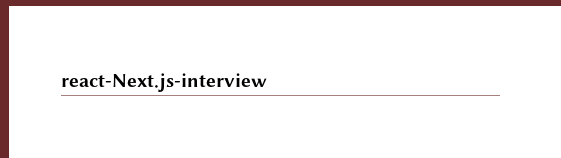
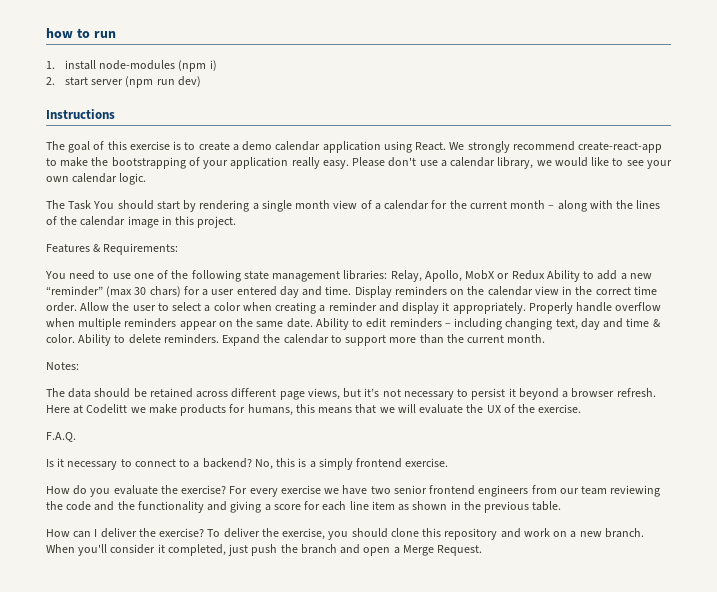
- react-Next.js-interview
+ how to run
+ 1. install node-modules (npm i)
+ 2. start server (npm run dev)
+ Instructions
+ The goal of this exercise is to create a demo calendar application using React. We strongly recommend create-react-app to make the bootstrapping of your application really easy. Please don't use a calendar library, we would like to see your own calendar logic.
+ The Task You should start by rendering a single month view of a calendar for the current month – along with the lines of the calendar image in this project.
+ Features & Requirements:
+ You need to use one of the following state management libraries: Relay, Apollo, MobX or Redux Ability to add a new “reminder” (max 30 chars) for a user entered day and time. Display reminders on the calendar view in the correct time order. Allow the user to select a color when creating a reminder and display it appropriately. Properly handle overflow when multiple reminders appear on the same date. Ability to edit reminders – including changing text, day and time & color. Ability to delete reminders. Expand the calendar to support more than the current month.
+ Notes:
+ The data should be retained across different page views, but it’s not necessary to persist it beyond a browser refresh. Here at Codelitt we make products for humans, this means that we will evaluate the UX of the exercise.
+ F.A.Q.
+ Is it necessary to connect to a backend? No, this is a simply frontend exercise.
+ How do you evaluate the exercise? For every exercise we have two senior frontend engineers from our team reviewing the code and the functionality and giving a score for each line item as shown in the previous table.
+ How can I deliver the exercise? To deliver the exercise, you should clone this repository and work on a new branch. When you'll consider it completed, just push the branch and open a Merge Request.

